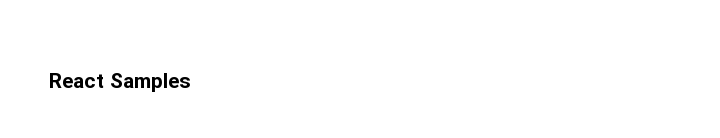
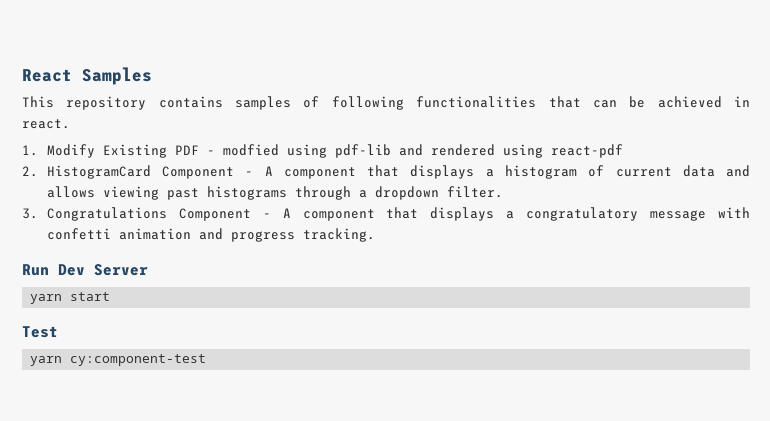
+ This repository contains samples of following functionalities that can be achieved in react.
+ 1. Modify Existing PDF - modfied using pdf-lib and rendered using react-pdf
+ 2. HistogramCard Component - A component that displays a histogram of current data and allows viewing past histograms through a dropdown filter.
+ 3. Congratulations Component - A component that displays a congratulatory message with confetti animation and progress tracking.
+ Run Dev Server
+ yarn start
+ Test
+ yarn cy:component-test

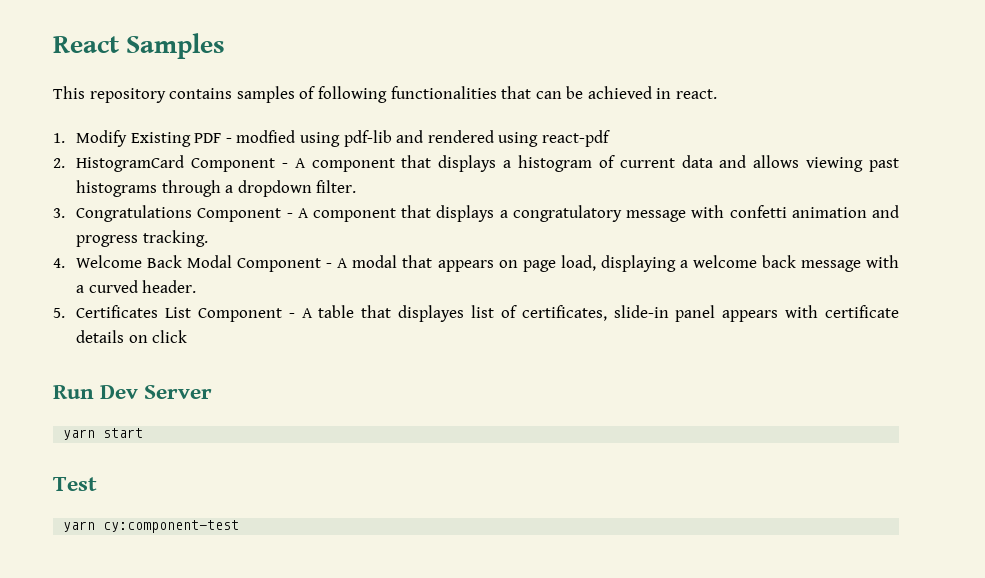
+ 4. Welcome Back Modal Component - A modal that appears on page load, displaying a welcome back message with a curved header.
+ 5. Certificates List Component - A table that displayes list of certificates, slide-in panel appears with certificate details on click

